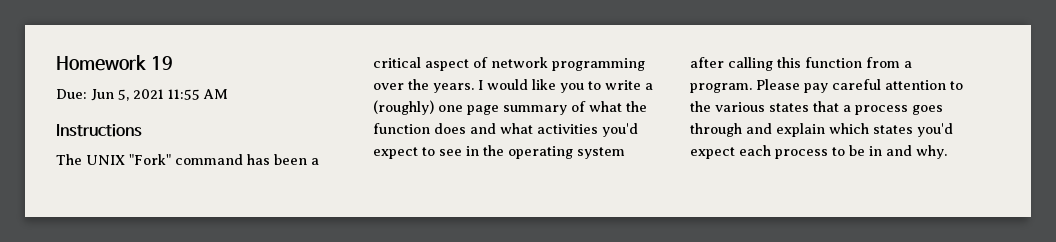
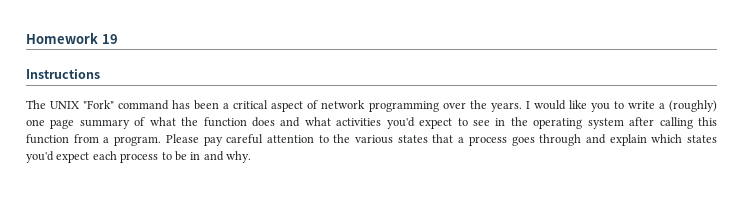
- Due: Jun 5, 2021 11:55 AM

